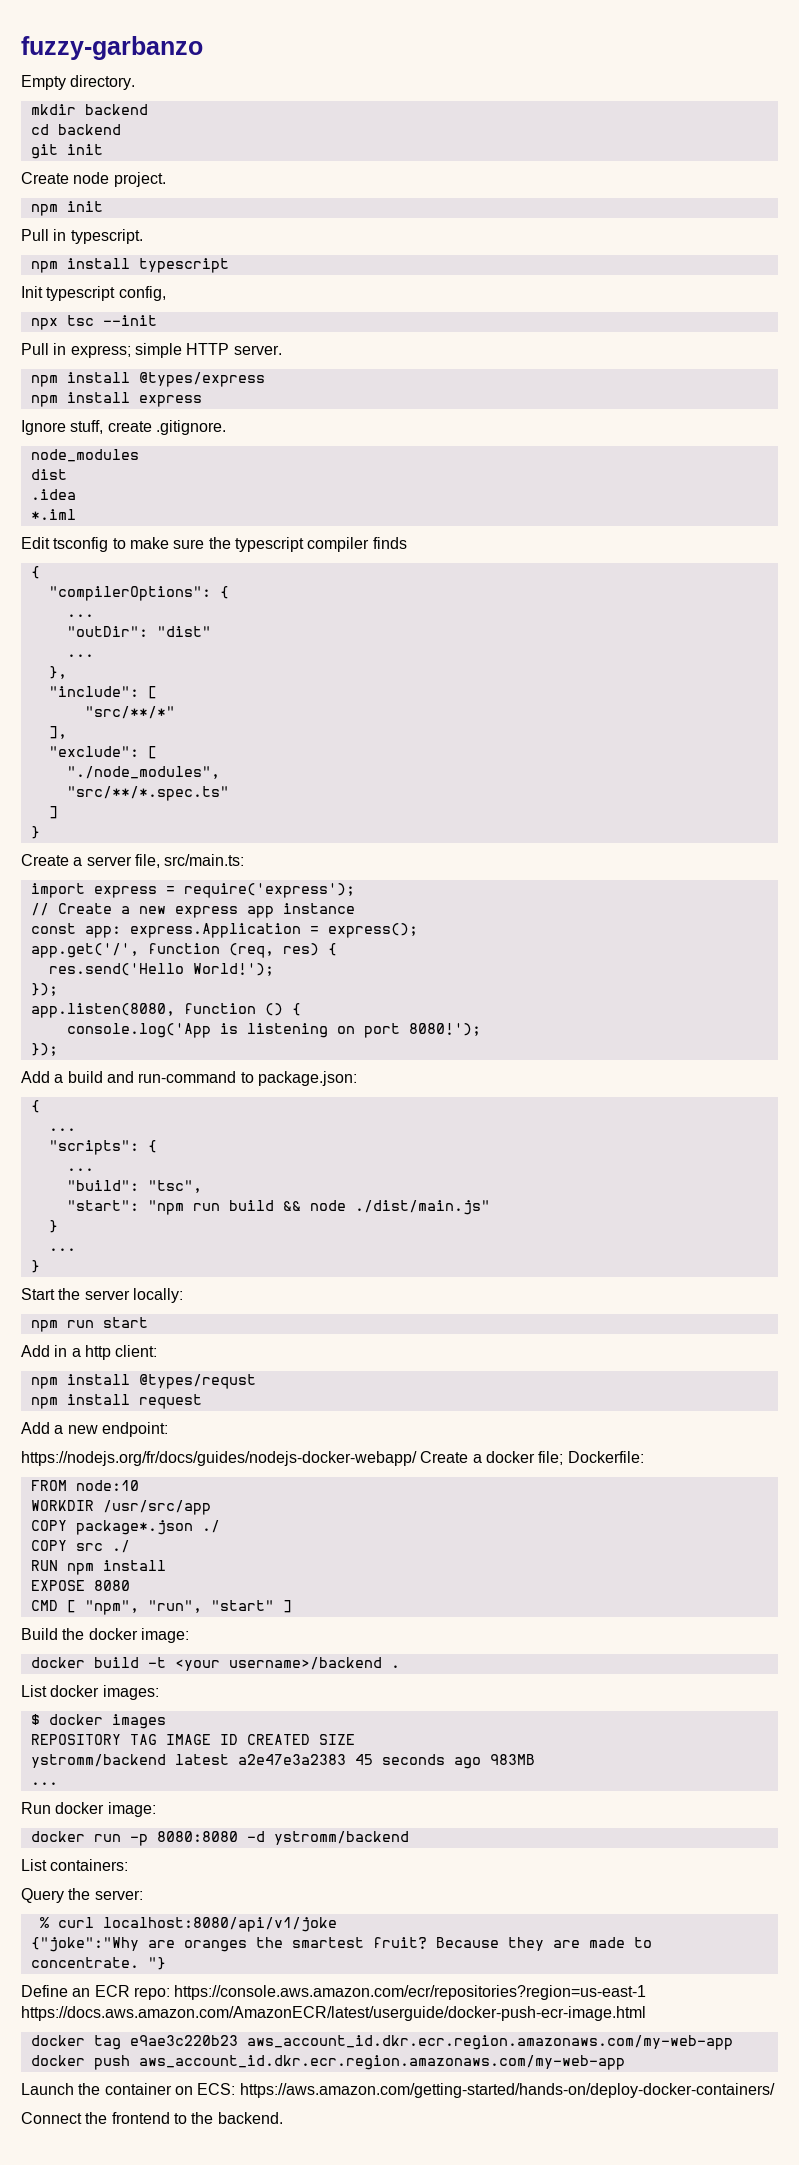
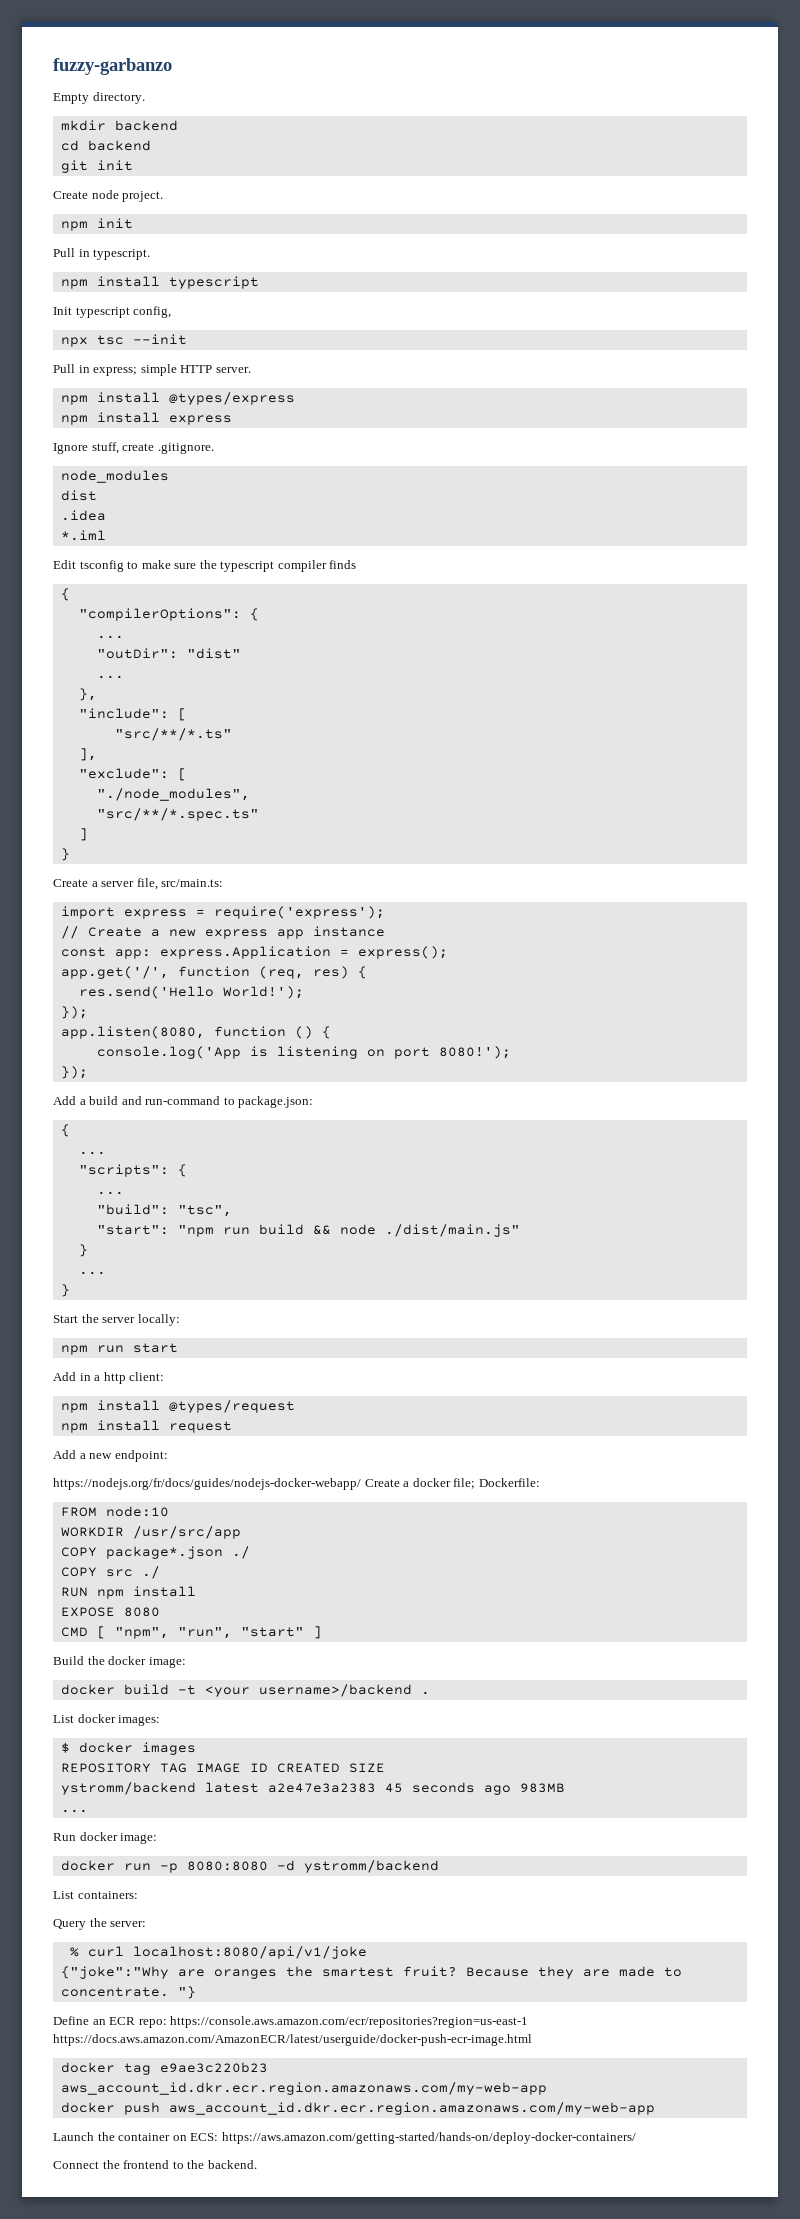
- "src/**/*"
+ "src/**/*.ts"
- npm install @types/requst
+ npm install @types/request

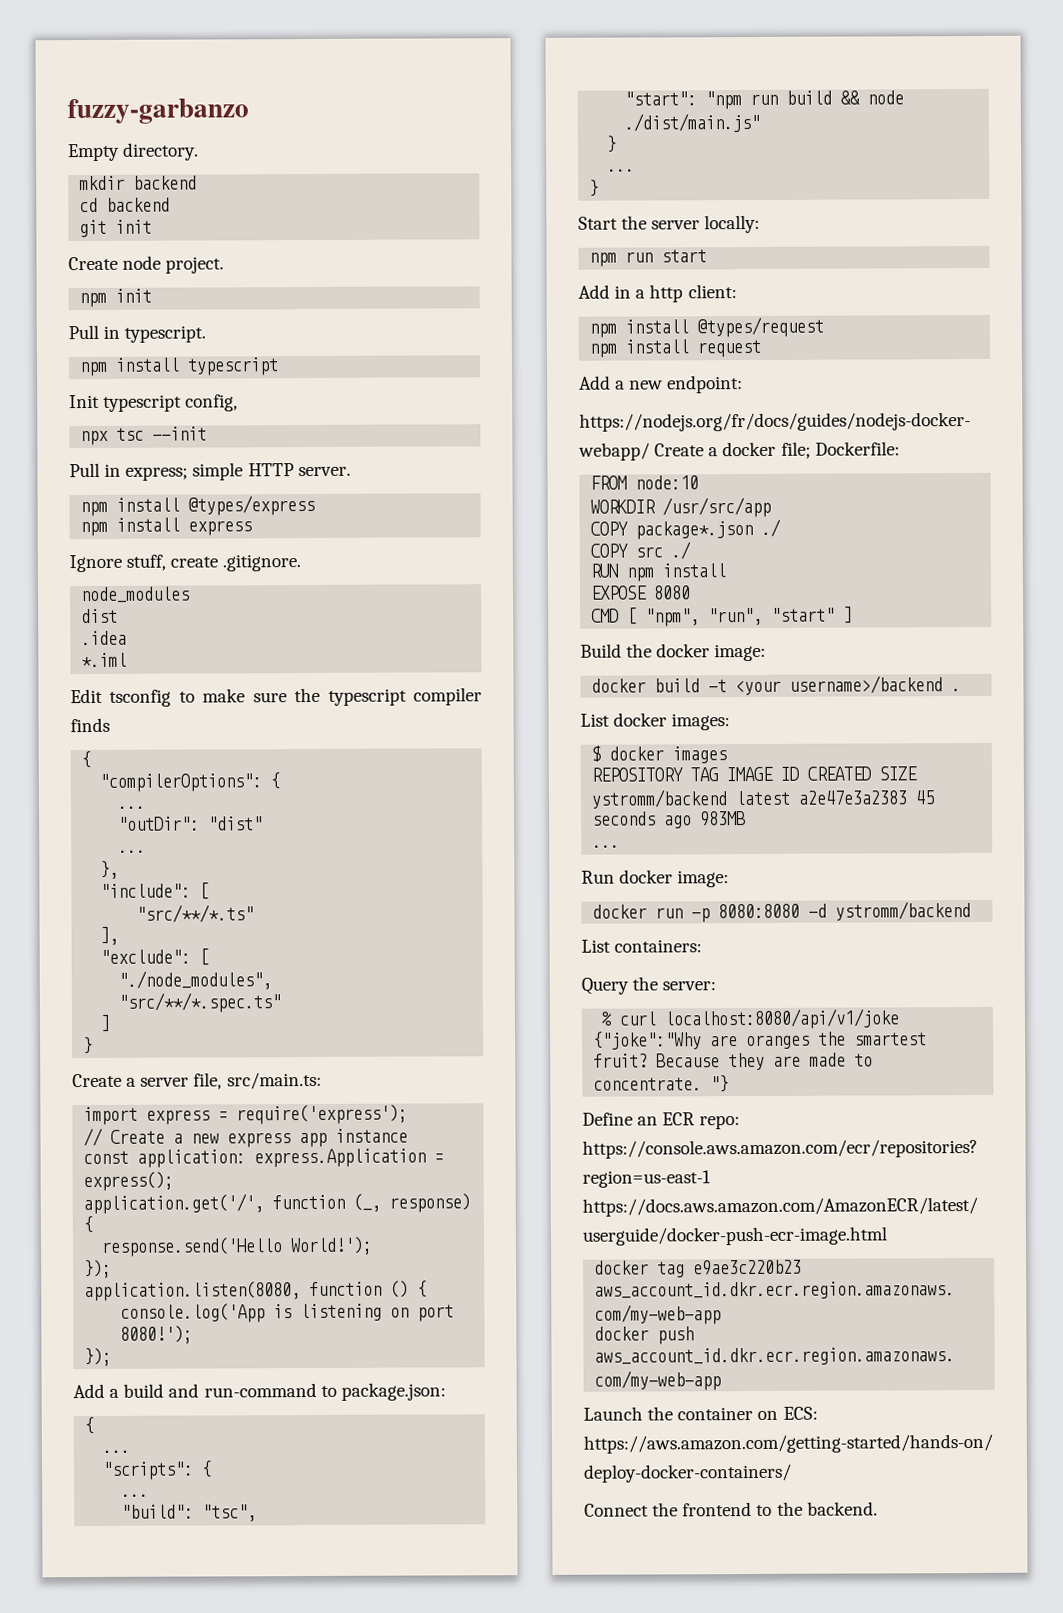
- const app: express.Application = express();
+ const application: express.Application = express();
- app.get('/', function (req, res) {
- res.send('Hello World!');
+ application.get('/', function (_, response) {
+ response.send('Hello World!');
- app.listen(8080, function () {
+ application.listen(8080, function () {

